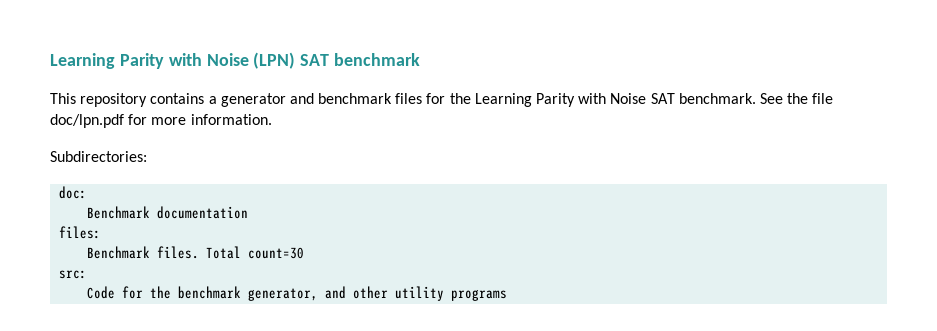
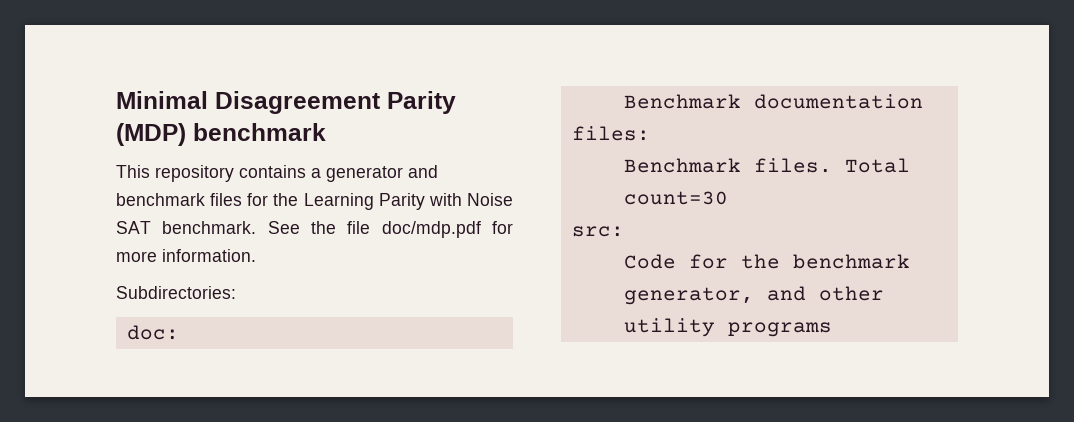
- Learning Parity with Noise (LPN) SAT benchmark
+ Minimal Disagreement Parity (MDP) benchmark
- See the file doc/lpn.pdf for more information.
+ See the file doc/mdp.pdf for more information.

